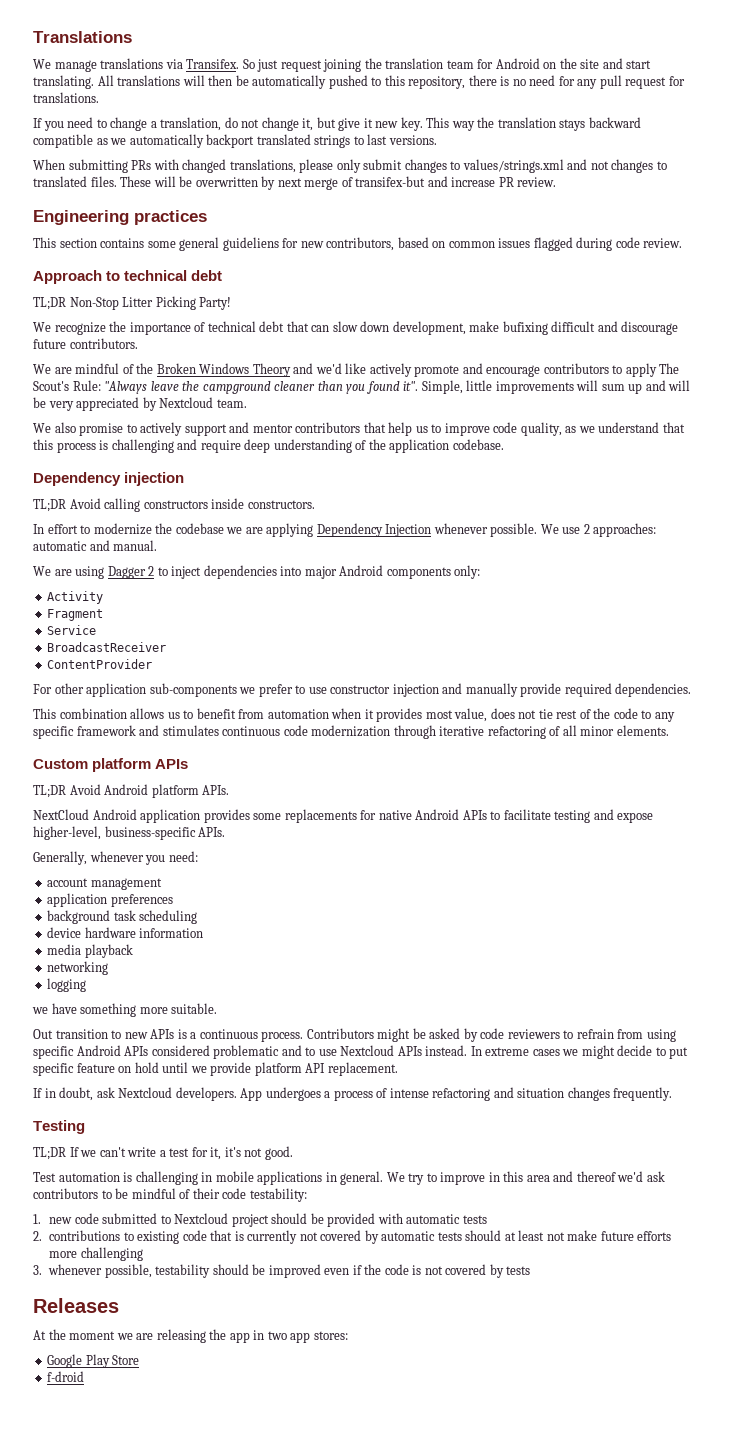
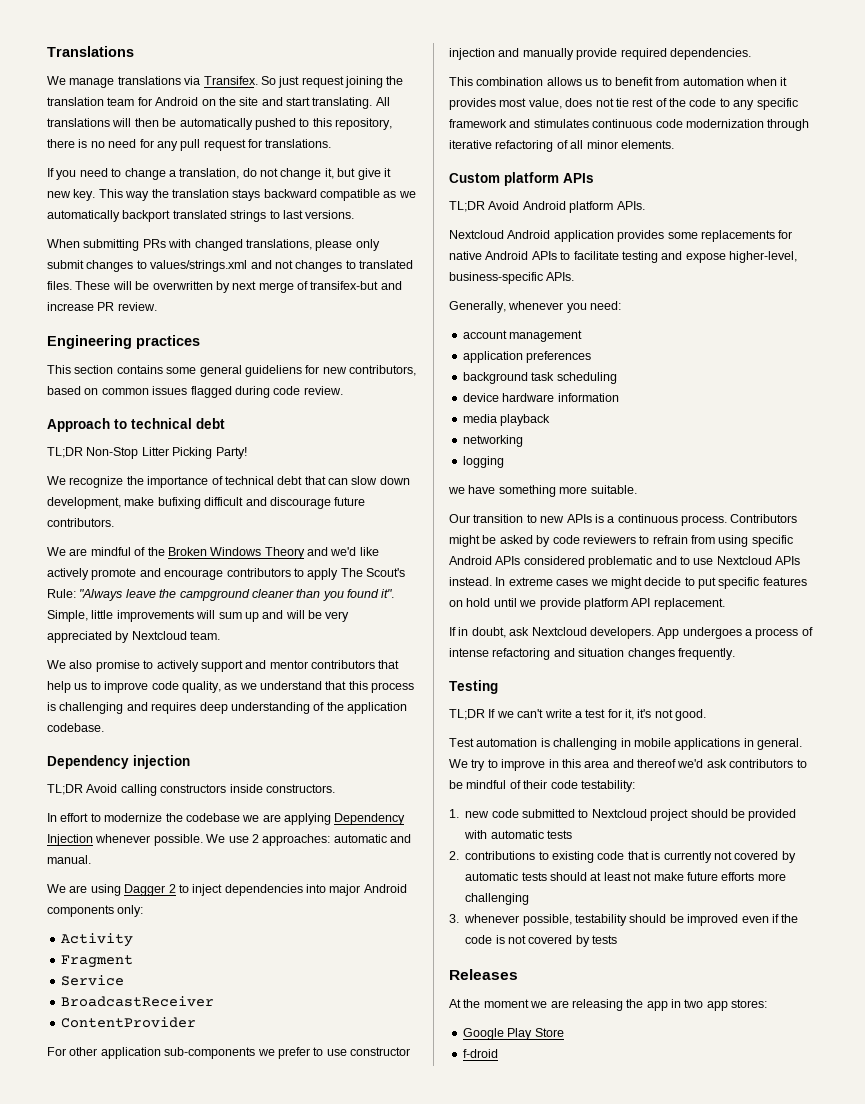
- We also promise to actively support and mentor contributors that help us to improve code quality, as we understand that this process is challenging and require deep understanding of the application codebase.
+ We also promise to actively support and mentor contributors that help us to improve code quality, as we understand that this process is challenging and requires deep understanding of the application codebase.
- NextCloud Android application provides some replacements for native Android APIs to facilitate testing and expose higher-level, business-specific APIs.
+ Nextcloud Android application provides some replacements for native Android APIs to facilitate testing and expose higher-level, business-specific APIs.
- Out transition to new APIs is a continuous process.
+ Our transition to new APIs is a continuous process.
- In extreme cases we might decide to put specific feature on hold until we provide platform API replacement.
+ In extreme cases we might decide to put specific features on hold until we provide platform API replacement.

